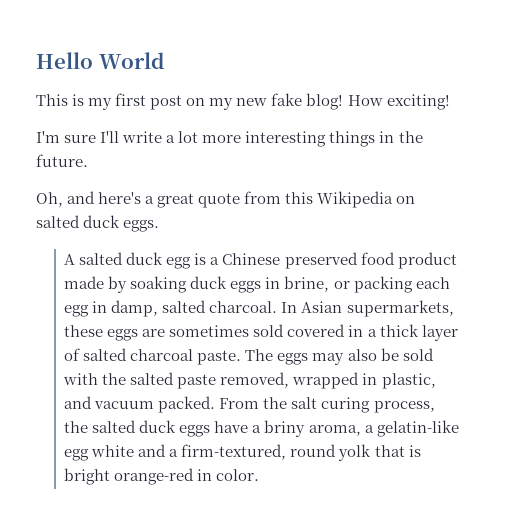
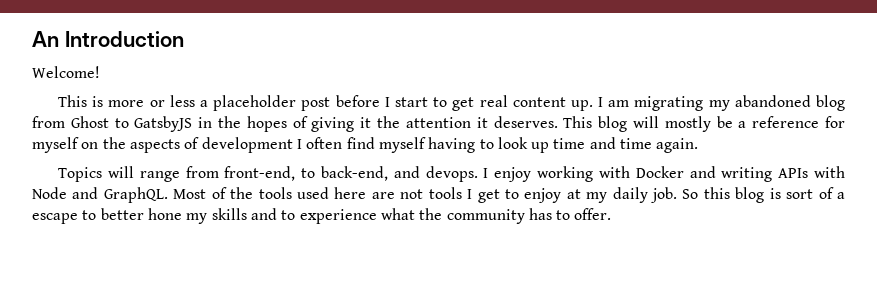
- Hello World
+ An Introduction
+ Welcome!
- This is my first post on my new fake blog! How exciting!
- I'm sure I'll write a lot more interesting things in the future.
- Oh, and here's a great quote from this Wikipedia on salted duck eggs.
- A salted duck egg is a Chinese preserved food product made by soaking duck eggs in brine, or packing each egg in damp, salted charcoal. In Asian supermarkets, these eggs are sometimes sold covered in a thick layer of salted charcoal paste. The eggs may also be sold with the salted paste removed, wrapped in plastic, and vacuum packed. From the salt curing process, the salted duck eggs have a briny aroma, a gelatin-like egg white and a firm-textured, round yolk that is bright orange-red in color.
+ This is more or less a placeholder post before I start to get real content up. I am migrating my abandoned blog from Ghost to GatsbyJS in the hopes of giving it the attention it deserves. This blog will mostly be a reference for myself on the aspects of development I often find myself having to look up time and time again.
+ Topics will range from front-end, to back-end, and devops. I enjoy working with Docker and writing APIs with Node and GraphQL. Most of the tools used here are not tools I get to enjoy at my daily job. So this blog is sort of a escape to better hone my skills and to experience what the community has to offer.

